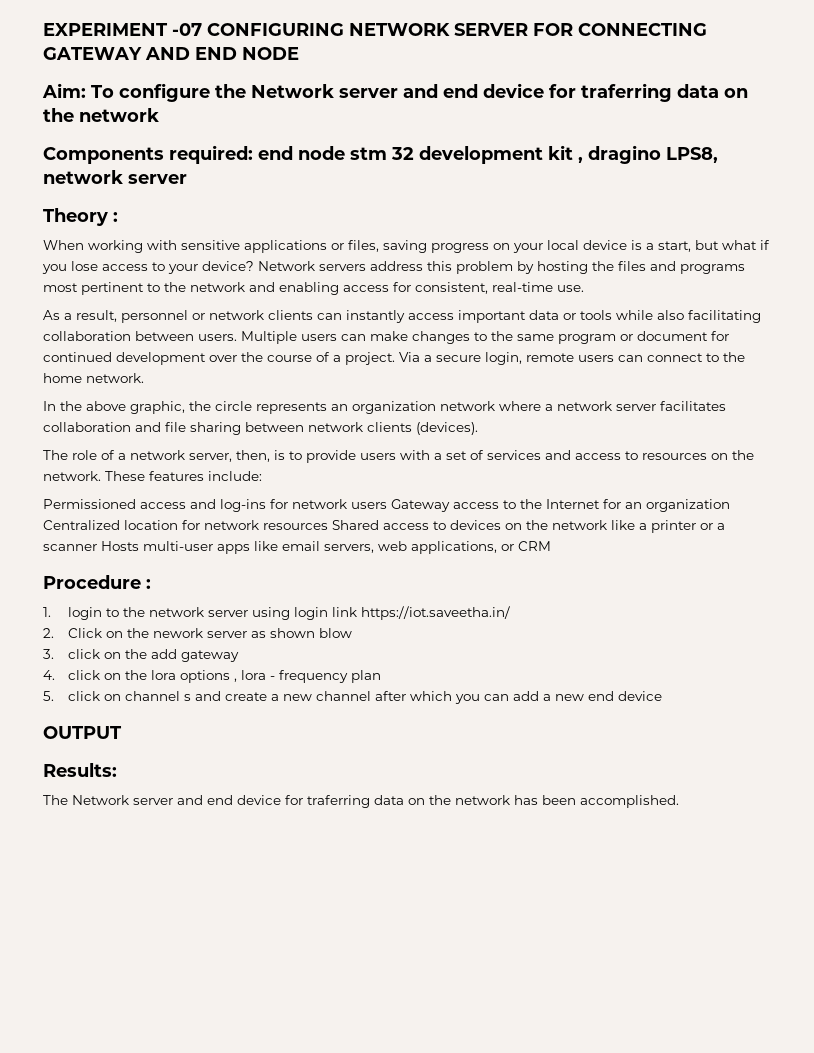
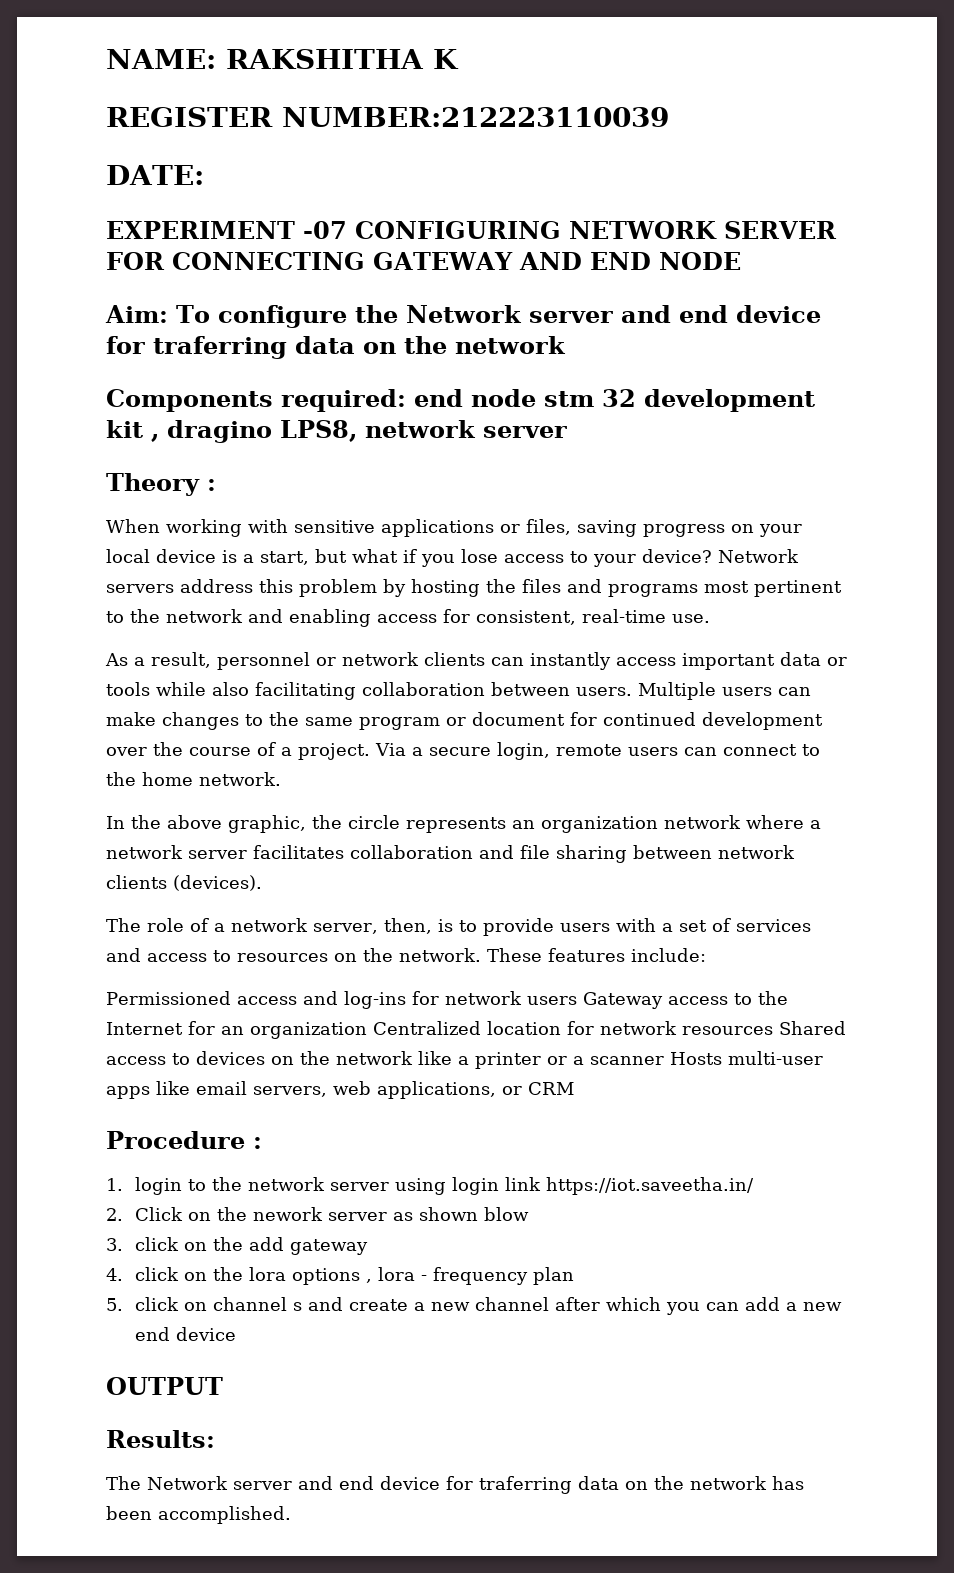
+ NAME: RAKSHITHA K
+ REGISTER NUMBER:212223110039
+ DATE:

